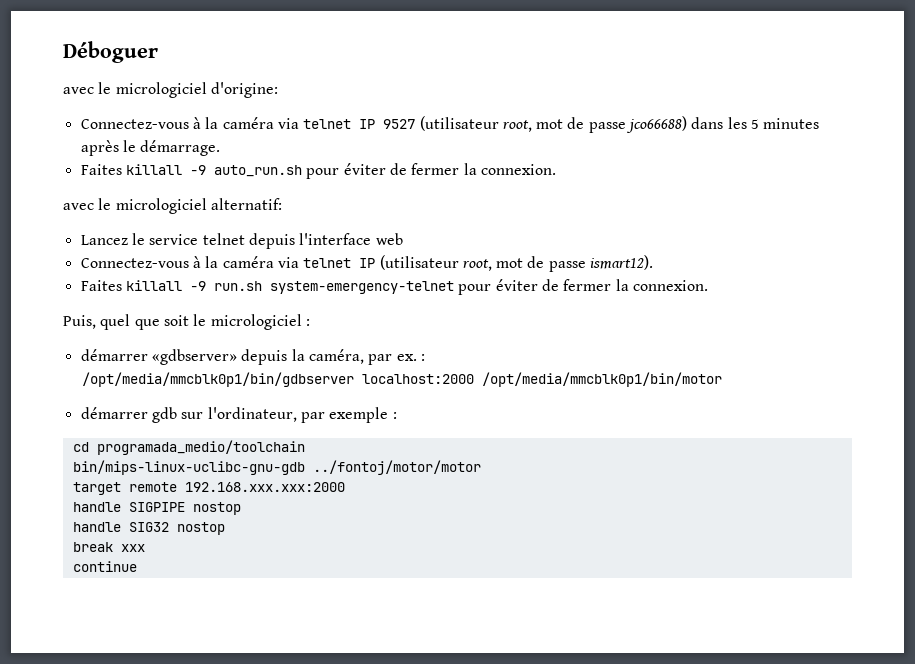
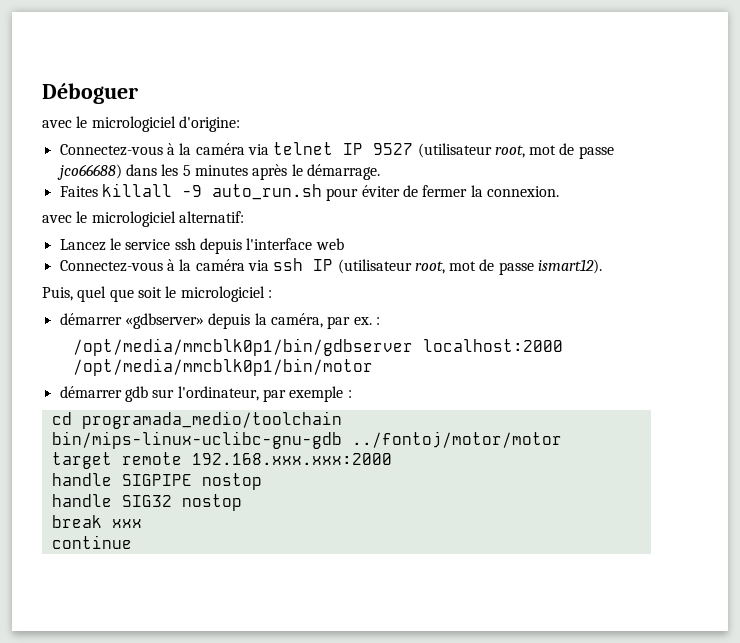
- Lancez le service telnet depuis l'interface web
+ Lancez le service ssh depuis l'interface web
- Connectez-vous à la caméra via telnet IP (utilisateur root, mot de passe ismart12).
+ Connectez-vous à la caméra via ssh IP (utilisateur root, mot de passe ismart12).
- Faites killall -9 run.sh system-emergency-telnet pour éviter de fermer la connexion.

